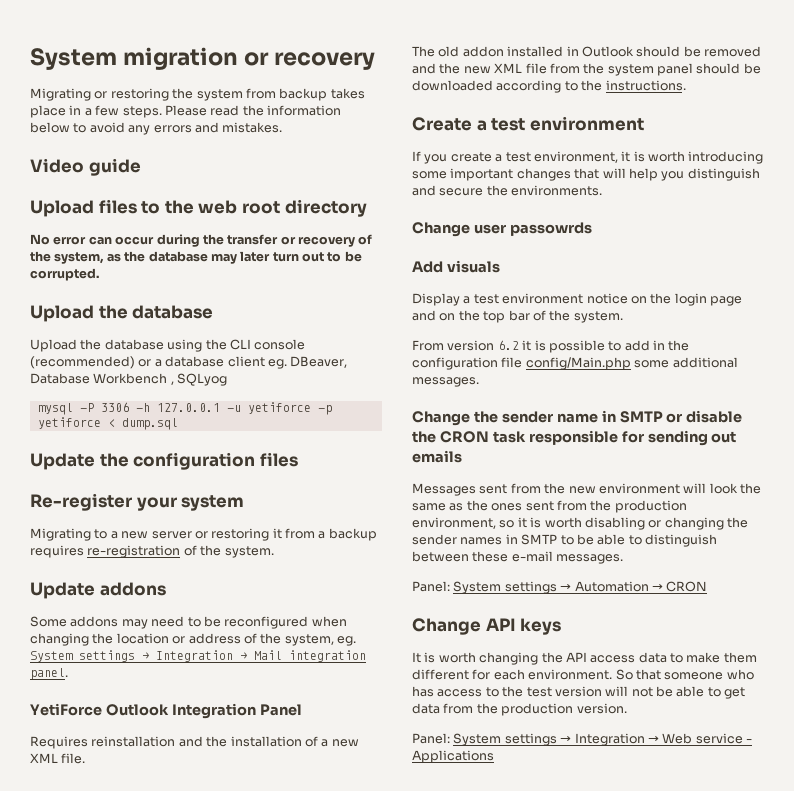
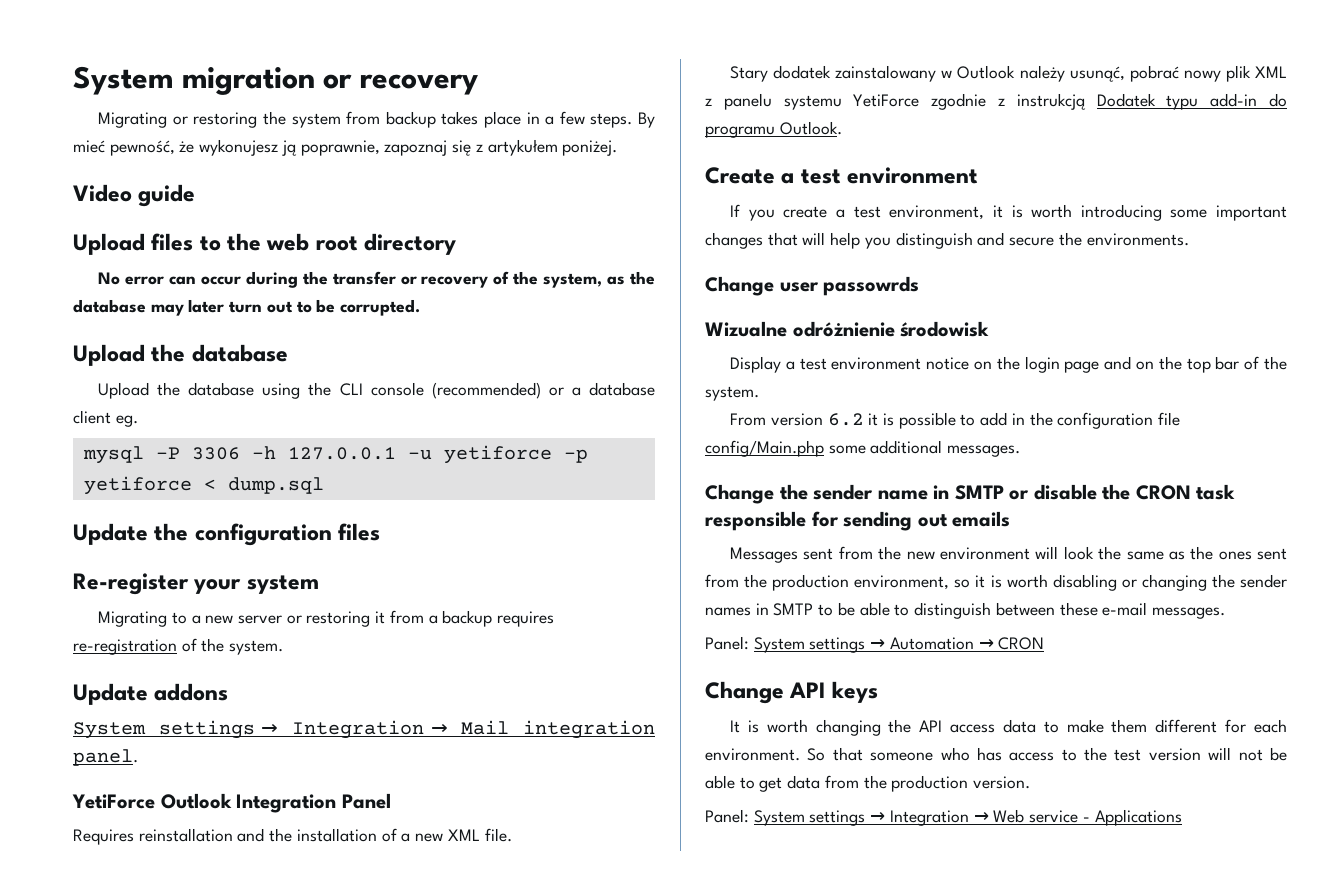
- Please read the information below to avoid any errors and mistakes.
+ By mieć pewność, że wykonujesz ją poprawnie, zapoznaj się z artykułem poniżej.
- Upload the database using the CLI console (recommended) or a database client eg. DBeaver, Database Workbench , SQLyog
+ Upload the database using the CLI console (recommended) or a database client eg.
- Some addons may need to be reconfigured when changing the location or address of the system, eg. System settings → Integration → Mail integration panel.
+ System settings → Integration → Mail integration panel.
- The old addon installed in Outlook should be removed and the new XML file from the system panel should be downloaded according to the instructions.
+ Stary dodatek zainstalowany w Outlook należy usunąć, pobrać nowy plik XML z panelu systemu YetiForce zgodnie z instrukcją Dodatek typu add-in do programu Outlook.
- Add visuals
+ Wizualne odróżnienie środowisk

